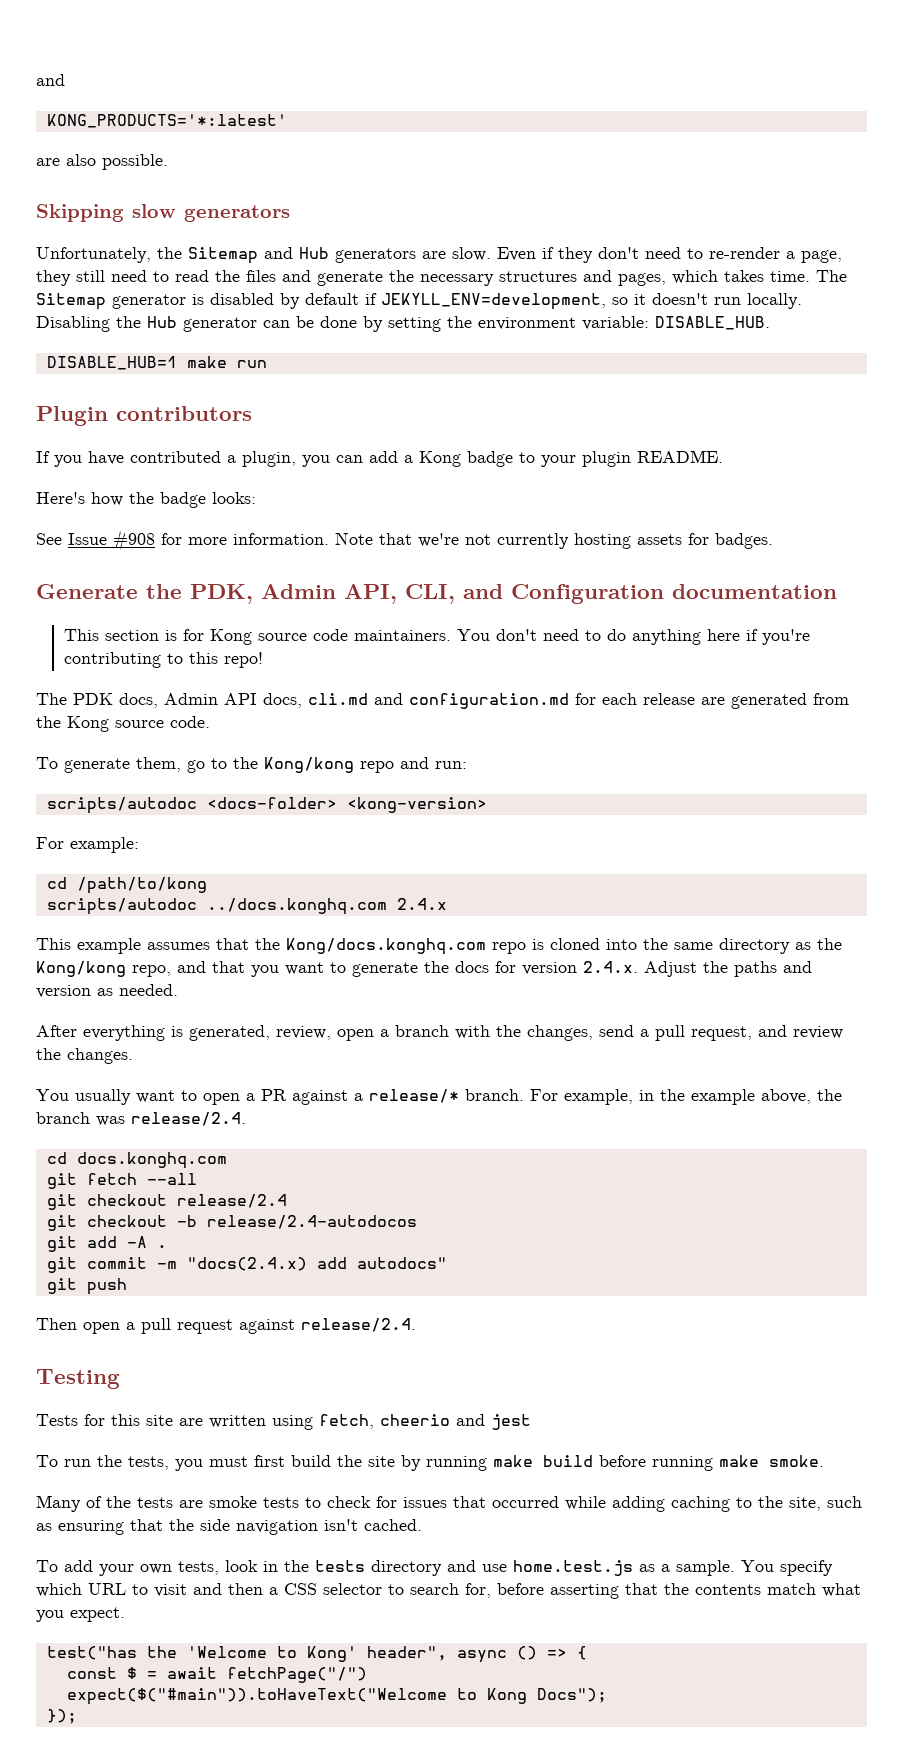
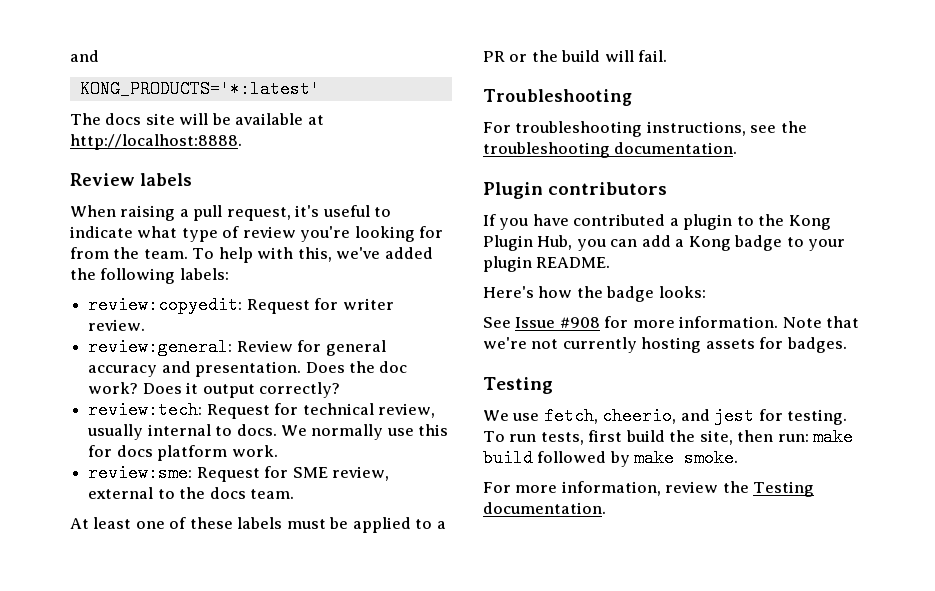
- are also possible.
- Skipping slow generators
- Unfortunately, the Sitemap and Hub generators are slow. Even if they don't need to re-render a page, they still need to read the files and generate the necessary structures and pages, which takes time. The Sitemap generator is disabled by default if JEKYLL_ENV=development, so it doesn't run locally. Disabling the Hub generator can be done by setting the environment variable: DISABLE_HUB.
- DISABLE_HUB=1 make run
+ The docs site will be available at http://localhost:8888.
+ Review labels
+ When raising a pull request, it's useful to indicate what type of review you're looking for from the team. To help with this, we've added the following labels:
+ review:copyedit: Request for writer review.
+ review:general: Review for general accuracy and presentation. Does the doc work? Does it output correctly?
+ review:tech: Request for technical review, usually internal to docs. We normally use this for docs platform work.
+ review:sme: Request for SME review, external to the docs team.
+ At least one of these labels must be applied to a PR or the build will fail.
+ Troubleshooting
+ For troubleshooting instructions, see the troubleshooting documentation.
- If you have contributed a plugin, you can add a Kong badge to your plugin README.
+ If you have contributed a plugin to the Kong Plugin Hub, you can add a Kong badge to your plugin README.
  Note that we're not currently hosting assets for badges.
- Generate the PDK, Admin API, CLI, and Configuration documentation
- This section is for Kong source code maintainers. You don't need to do anything here if you're contributing to this repo!
- The PDK docs, Admin API docs, cli.md and configuration.md for each release are generated from the Kong source code.
- To generate them, go to the Kong/kong repo and run:
- scripts/autodoc <docs-folder> <kong-version>
- For example:
- cd /path/to/kong
- scripts/autodoc ../docs.konghq.com 2.4.x
- This example assumes that the Kong/docs.konghq.com repo is cloned into the same directory as the Kong/kong repo, and that you want to generate the docs for version 2.4.x. Adjust the paths and version as needed.
- After everything is generated, review, open a branch with the changes, send a pull request, and review the changes.
- You usually want to open a PR against a release/* branch. For example, in the example above, the branch was release/2.4.
- cd docs.konghq.com
- git fetch --all
- git checkout release/2.4
- git checkout -b release/2.4-autodocos
- git add -A .
- git commit -m "docs(2.4.x) add autodocs"
- git push
- Then open a pull request against release/2.4.
  Testing
- Tests for this site are written using fetch, cheerio and jest
- To run the tests, you must first build the site by running make build before running make smoke.
- Many of the tests are smoke tests to check for issues that occurred while adding caching to the site, such as ensuring that the side navigation isn't cached.
- To add your own tests, look in the tests directory and use home.test.js as a sample. You specify which URL to visit and then a CSS selector to search for, before asserting that the contents match what you expect.
- test("has the 'Welcome to Kong' header", async () => {
- const $ = await fetchPage("/")
- expect($("#main")).toHaveText("Welcome to Kong Docs");
- });
+ We use fetch, cheerio, and jest for testing. To run tests, first build the site, then run: make build followed by make smoke.
+ For more information, review the Testing documentation.

